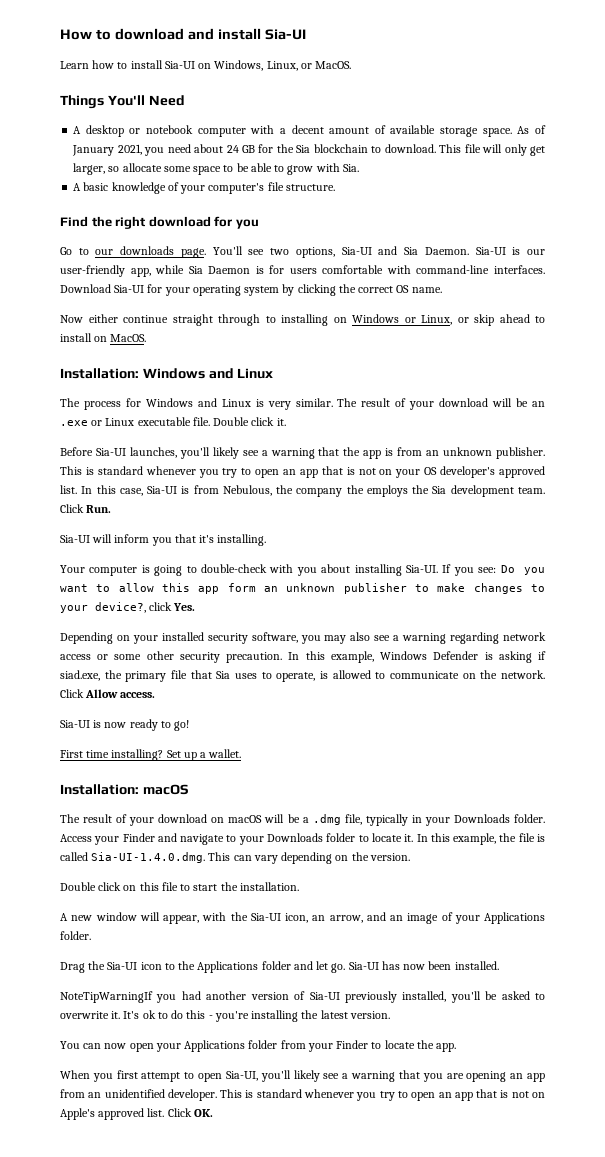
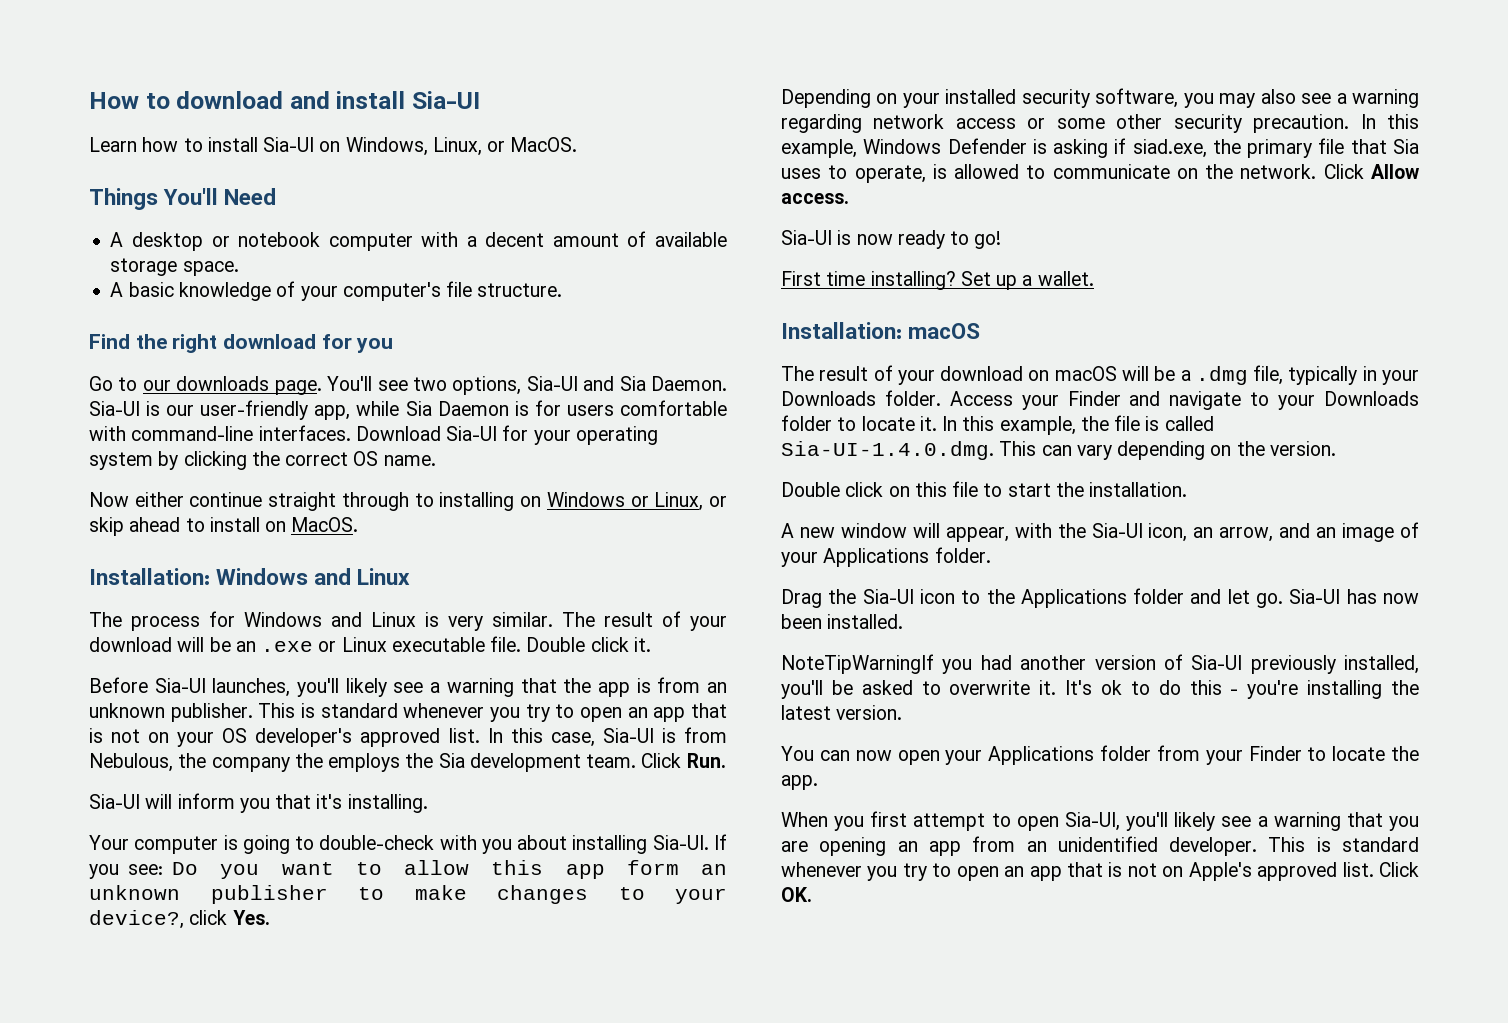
- As of January 2021, you need about 24 GB for the Sia blockchain to download. This file will only get larger, so allocate some space to be able to grow with Sia.

